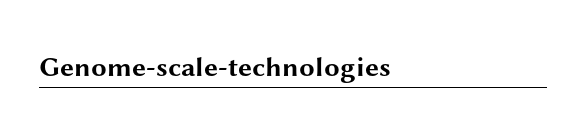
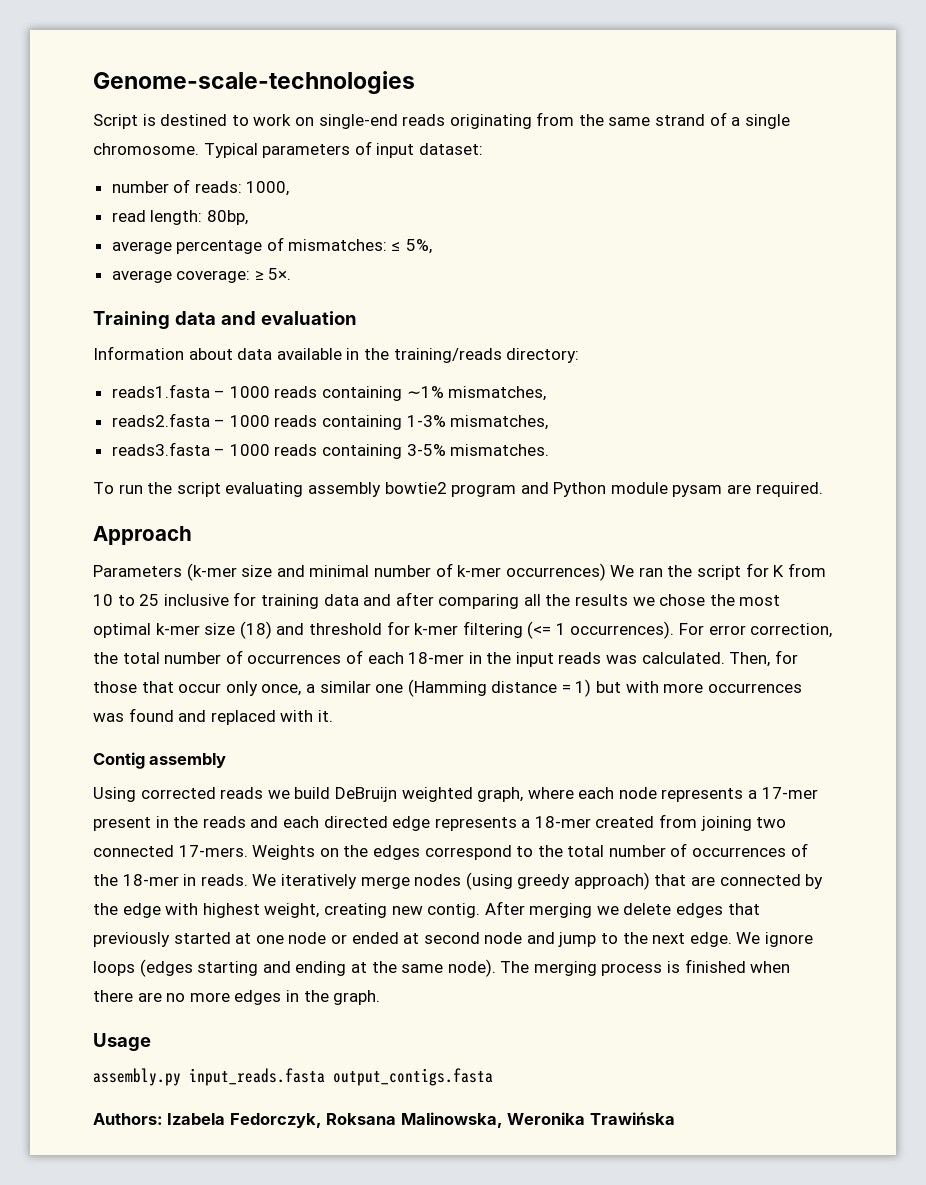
+ Script is destined to work on single-end reads originating from the same strand of a single chromosome. Typical parameters of input dataset:
+ number of reads: 1000,
+ read length: 80bp,
+ average percentage of mismatches: ≤ 5%,
+ average coverage: ≥ 5×.
+ Training data and evaluation
+ Information about data available in the training/reads directory:
+ reads1.fasta – 1000 reads containing ∼1% mismatches,
+ reads2.fasta – 1000 reads containing 1-3% mismatches,
+ reads3.fasta – 1000 reads containing 3-5% mismatches.
+ To run the script evaluating assembly bowtie2 program and Python module pysam are required.
+ Approach
+ Parameters (k-mer size and minimal number of k-mer occurrences) We ran the script for K from 10 to 25 inclusive for training data and after comparing all the results we chose the most optimal k-mer size (18) and threshold for k-mer filtering (<= 1 occurrences). For error correction, the total number of occurrences of each 18-mer in the input reads was calculated. Then, for those that occur only once, a similar one (Hamming distance = 1) but with more occurrences was found and replaced with it.
+ Contig assembly
+ Using corrected reads we build DeBruijn weighted graph, where each node represents a 17-mer present in the reads and each directed edge represents a 18-mer created from joining two connected 17-mers. Weights on the edges correspond to the total number of occurrences of the 18-mer in reads. We iteratively merge nodes (using greedy approach) that are connected by the edge with highest weight, creating new contig. After merging we delete edges that previously started at one node or ended at second node and jump to the next edge. We ignore loops (edges starting and ending at the same node). The merging process is finished when there are no more edges in the graph.
+ Usage
+ assembly.py input_reads.fasta output_contigs.fasta
+ Authors: Izabela Fedorczyk, Roksana Malinowska, Weronika Trawińska

